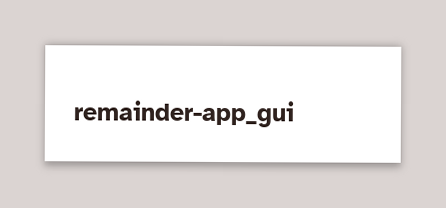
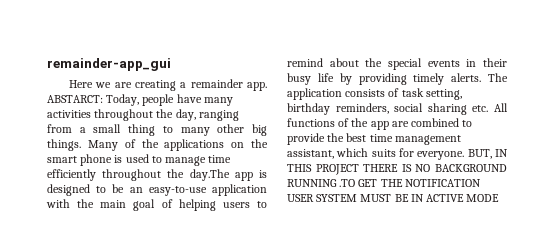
+ Here we are creating a remainder app. ABSTARCT: Today, people have many activities throughout the day, ranging from a small thing to many other big things. Many of the applications on the smart phone is used to manage time efficiently throughout the day.The app is designed to be an easy-to-use application with the main goal of helping users to remind about the special events in their busy life by providing timely alerts. The application consists of task setting, birthday reminders, social sharing etc. All functions of the app are combined to provide the best time management assistant, which suits for everyone. BUT, IN THIS PROJECT THERE IS NO BACKGROUND RUNNING .TO GET THE NOTIFICATION USER SYSTEM MUST BE IN ACTIVE MODE

